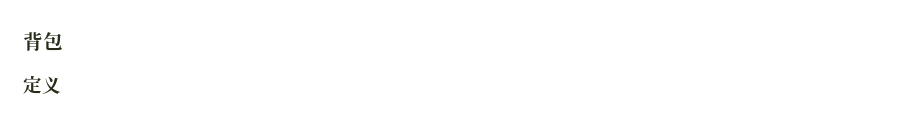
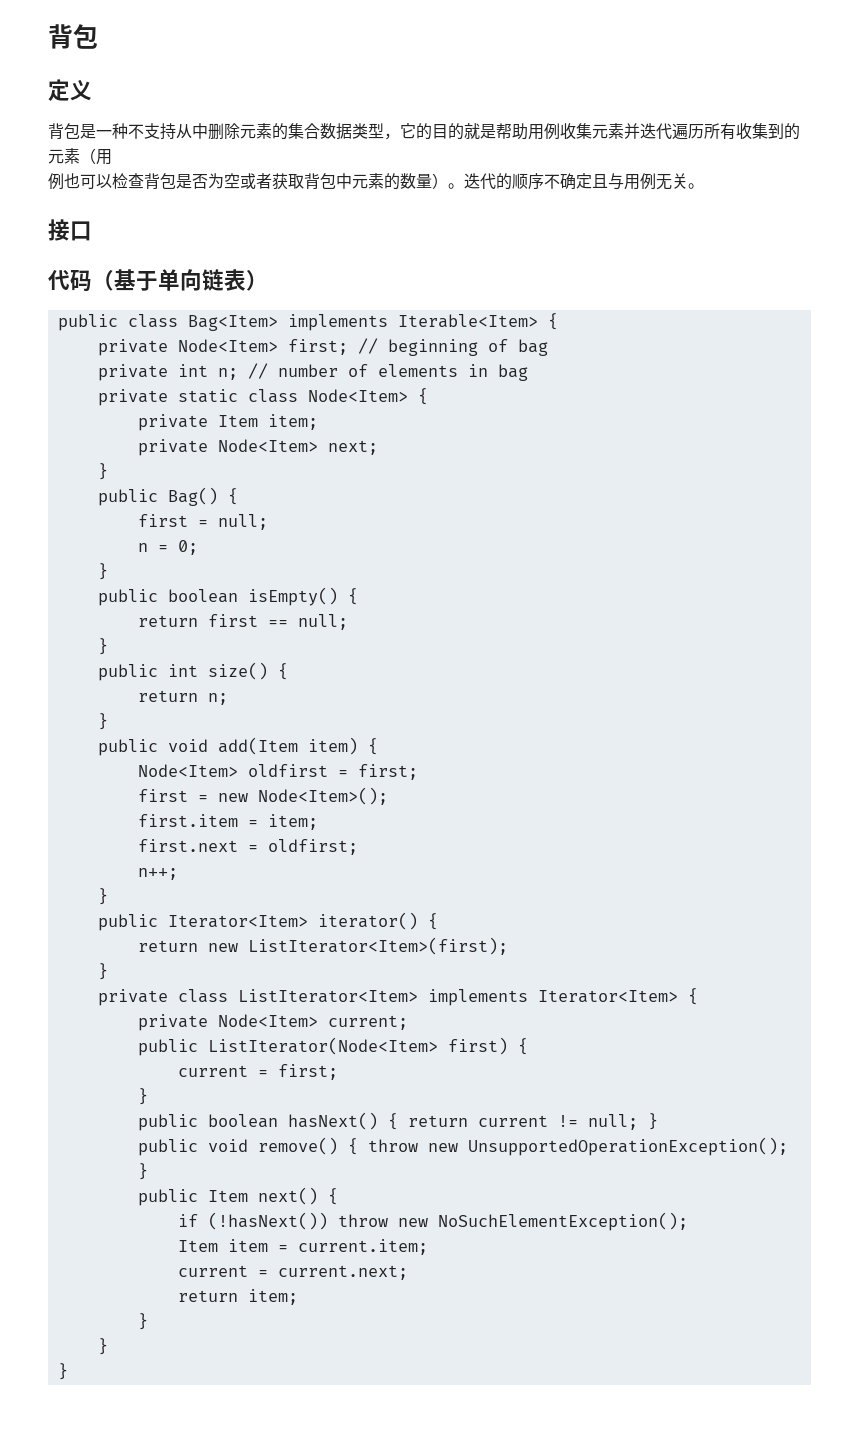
+ 背包是一种不支持从中删除元素的集合数据类型，它的目的就是帮助用例收集元素并迭代遍历所有收集到的元素（用
+ 例也可以检查背包是否为空或者获取背包中元素的数量）。迭代的顺序不确定且与用例无关。
+ 接口
+ 代码（基于单向链表）
+ public class Bag<Item> implements Iterable<Item> {
+ private Node<Item> first; // beginning of bag
+ private int n; // number of elements in bag
+ private static class Node<Item> {
+ private Item item;
+ private Node<Item> next;
+ }
+ public Bag() {
+ first = null;
+ n = 0;
+ }
+ public boolean isEmpty() {
+ return first == null;
+ }
+ public int size() {
+ return n;
+ }
+ public void add(Item item) {
+ Node<Item> oldfirst = first;
+ first = new Node<Item>();
+ first.item = item;
+ first.next = oldfirst;
+ n++;
+ }
+ public Iterator<Item> iterator() {
+ return new ListIterator<Item>(first);
+ }
+ private class ListIterator<Item> implements Iterator<Item> {
+ private Node<Item> current;
+ public ListIterator(Node<Item> first) {
+ current = first;
+ }
+ public boolean hasNext() { return current != null; }
+ public void remove() { throw new UnsupportedOperationException(); }
+ public Item next() {
+ if (!hasNext()) throw new NoSuchElementException();
+ Item item = current.item;
+ current = current.next;
+ return item;
+ }
+ }
+ }

